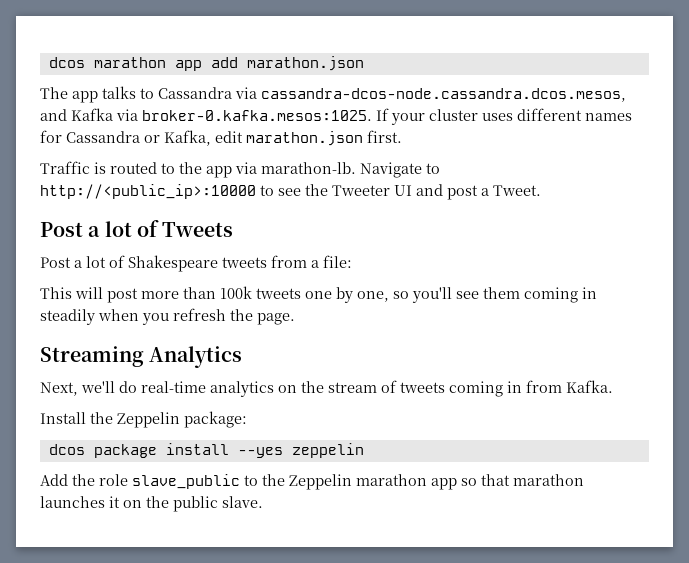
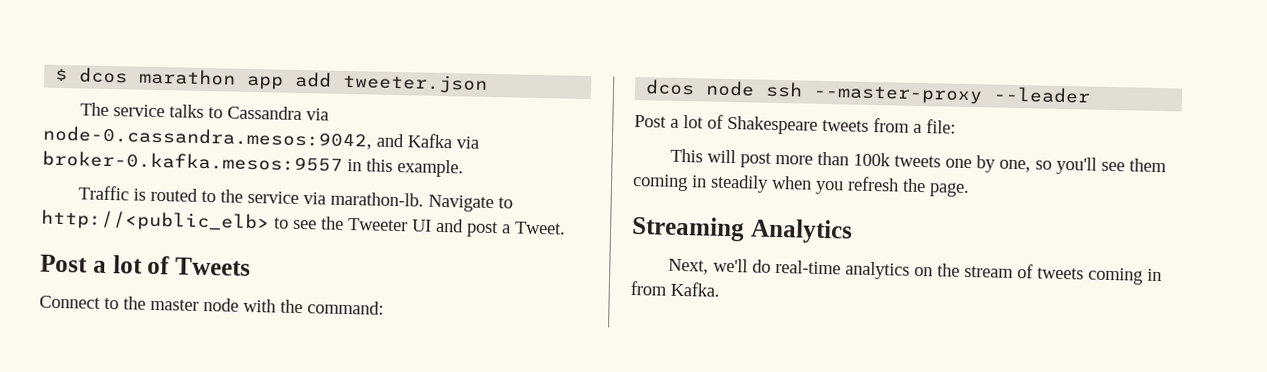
- dcos marathon app add marathon.json
+ $ dcos marathon app add tweeter.json
- The app talks to Cassandra via cassandra-dcos-node.cassandra.dcos.mesos, and Kafka via broker-0.kafka.mesos:1025. If your cluster uses different names for Cassandra or Kafka, edit marathon.json first.
+ The service talks to Cassandra via node-0.cassandra.mesos:9042, and Kafka via broker-0.kafka.mesos:9557 in this example.
- Traffic is routed to the app via marathon-lb.
+ Traffic is routed to the service via marathon-lb.
- Navigate to http://<public_ip>:10000 to see the Tweeter UI and post a Tweet.
+ Navigate to http://<public_elb> to see the Tweeter UI and post a Tweet.
+ Connect to the master node with the command:
+ dcos node ssh --master-proxy --leader
- Install the Zeppelin package:
- dcos package install --yes zeppelin
- Add the role slave_public to the Zeppelin marathon app so that marathon launches it on the public slave.

